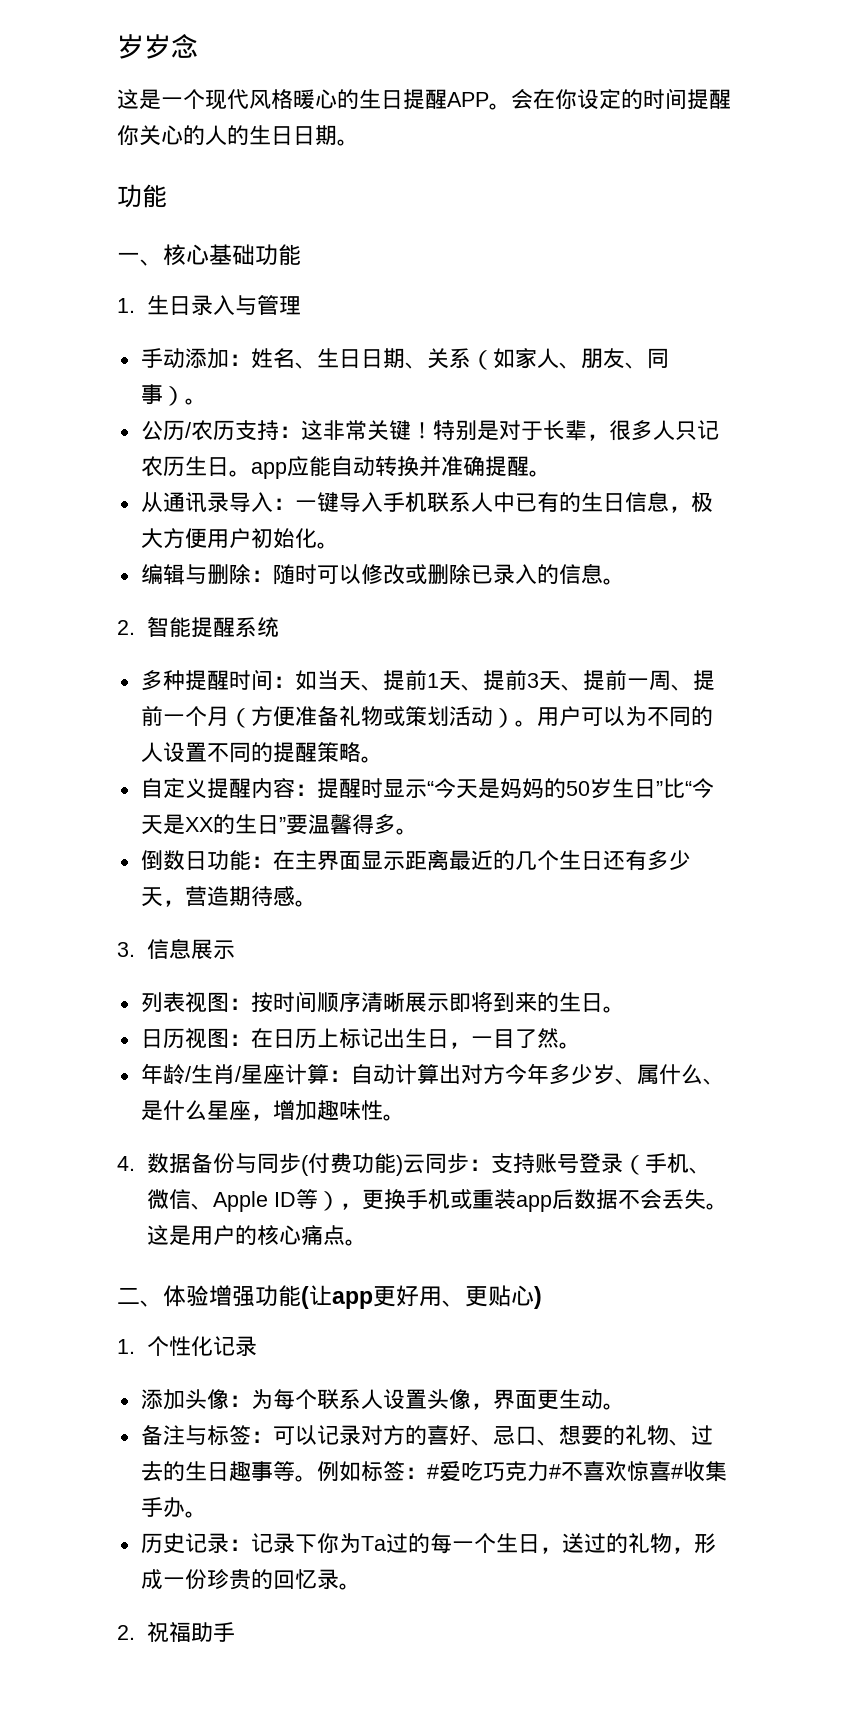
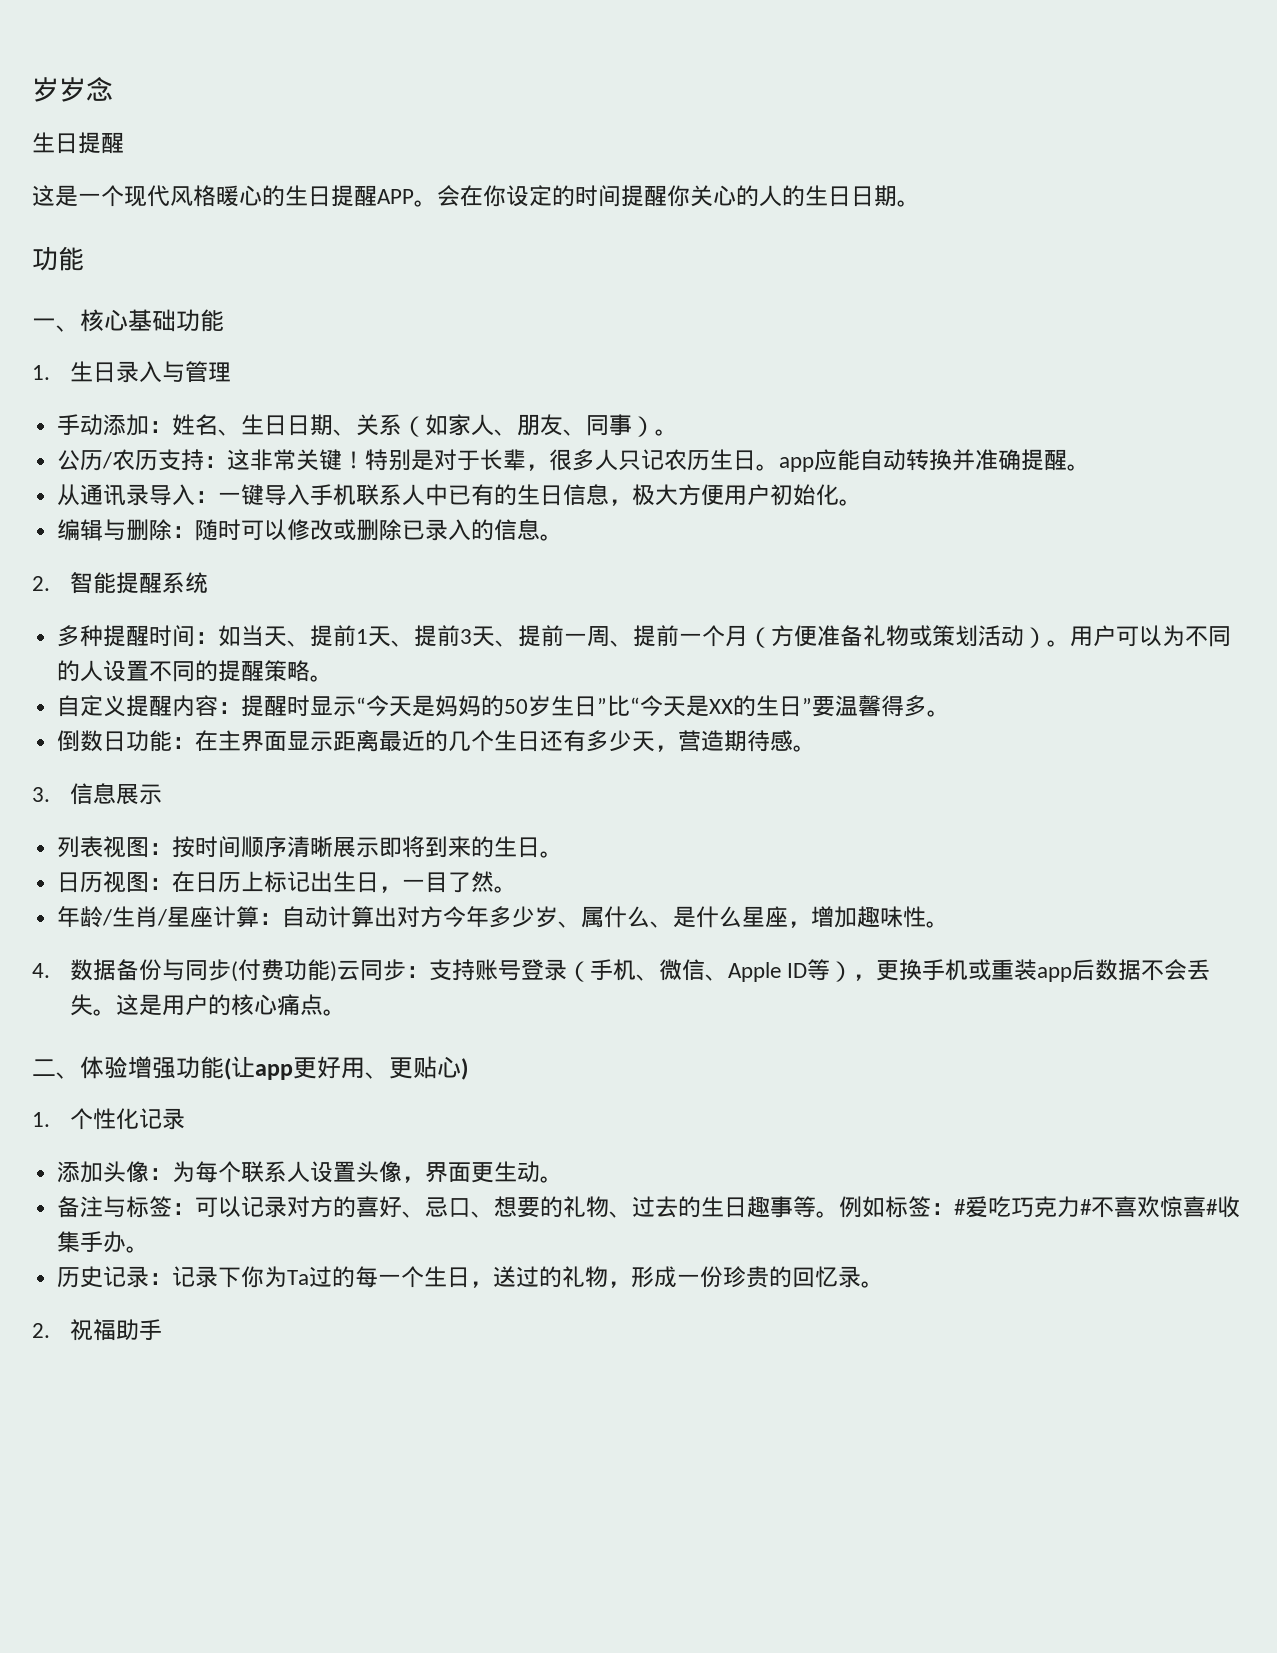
  岁岁念
+ 生日提醒

